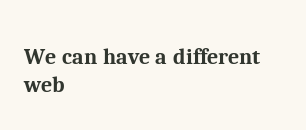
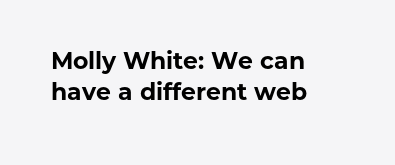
- We can have a different web
+ Molly White: We can have a different web

